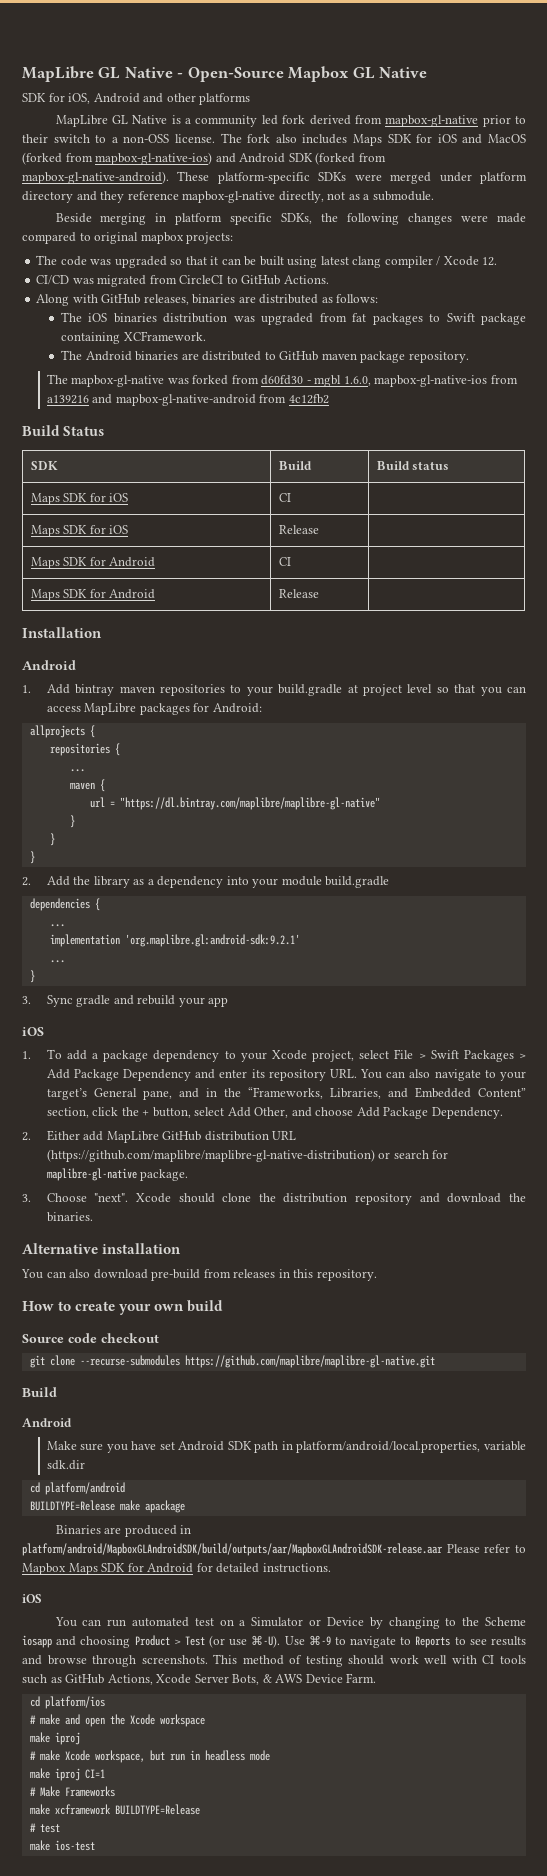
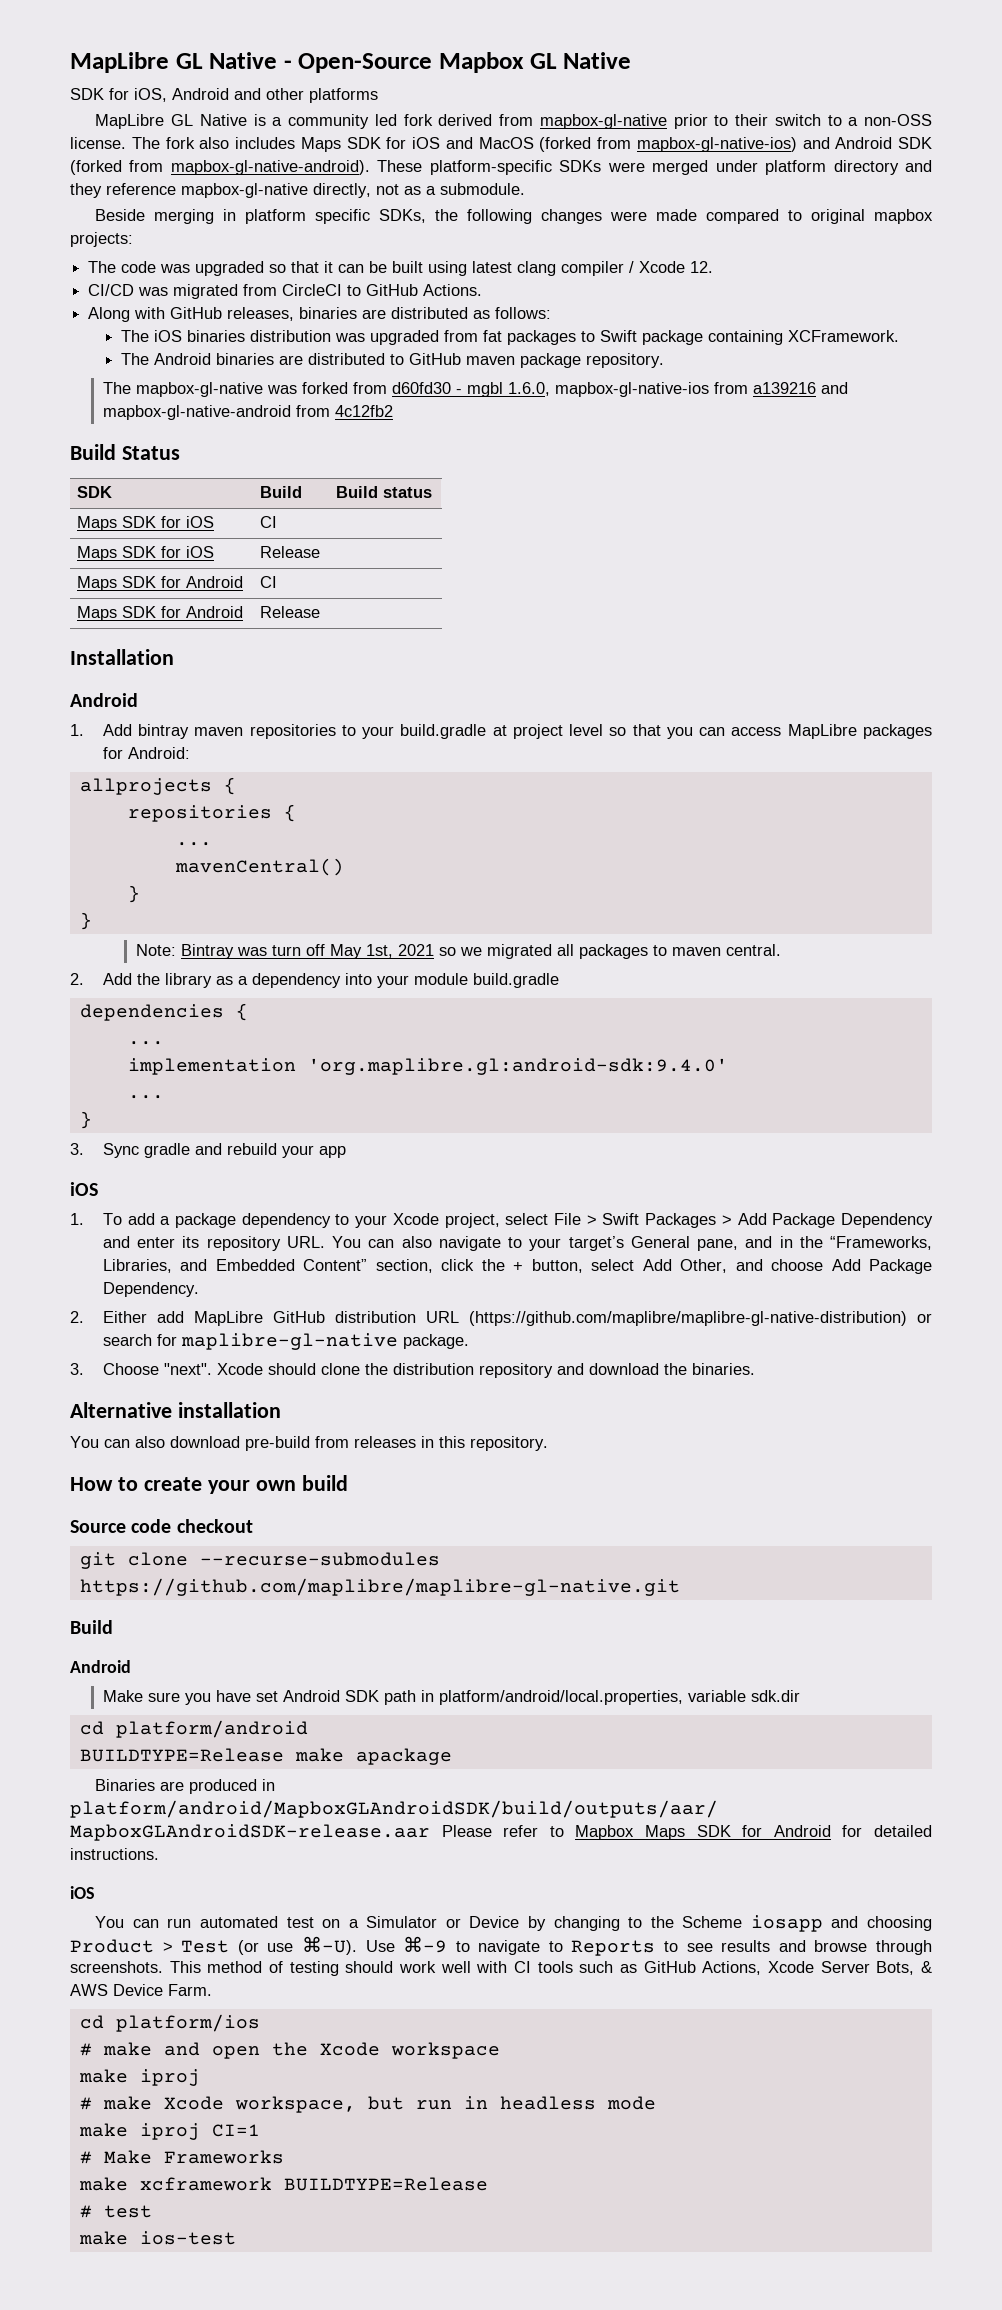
- maven {
- url = "https://dl.bintray.com/maplibre/maplibre-gl-native"
+ mavenCentral()
  }
  }
- }
+ Note: Bintray was turn off May 1st, 2021 so we migrated all packages to maven central.
- implementation 'org.maplibre.gl:android-sdk:9.2.1'
+ implementation 'org.maplibre.gl:android-sdk:9.4.0'

